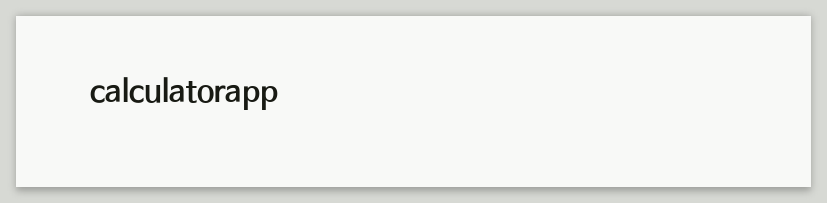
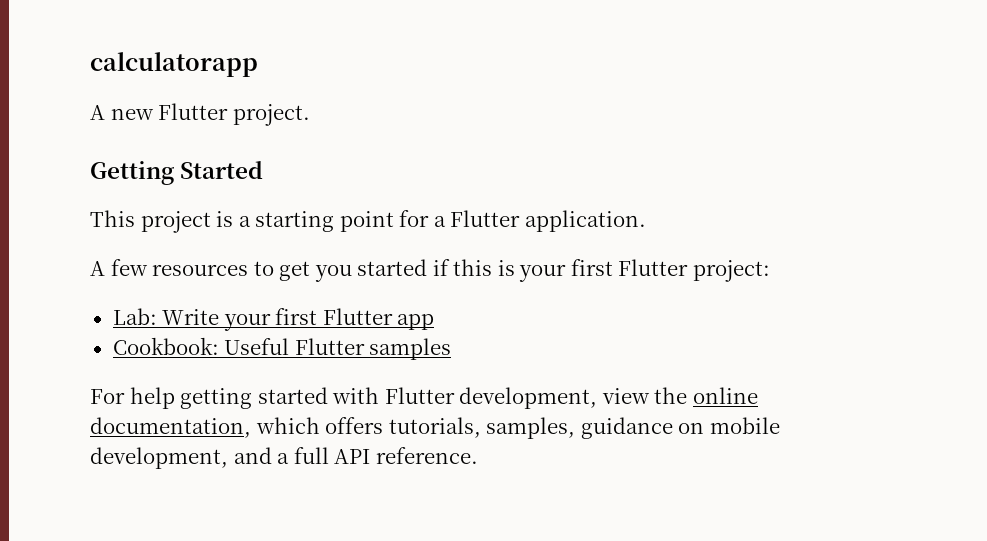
+ A new Flutter project.
+ Getting Started
+ This project is a starting point for a Flutter application.
+ A few resources to get you started if this is your first Flutter project:
+ Lab: Write your first Flutter app
+ Cookbook: Useful Flutter samples
+ For help getting started with Flutter development, view the online documentation, which offers tutorials, samples, guidance on mobile development, and a full API reference.

